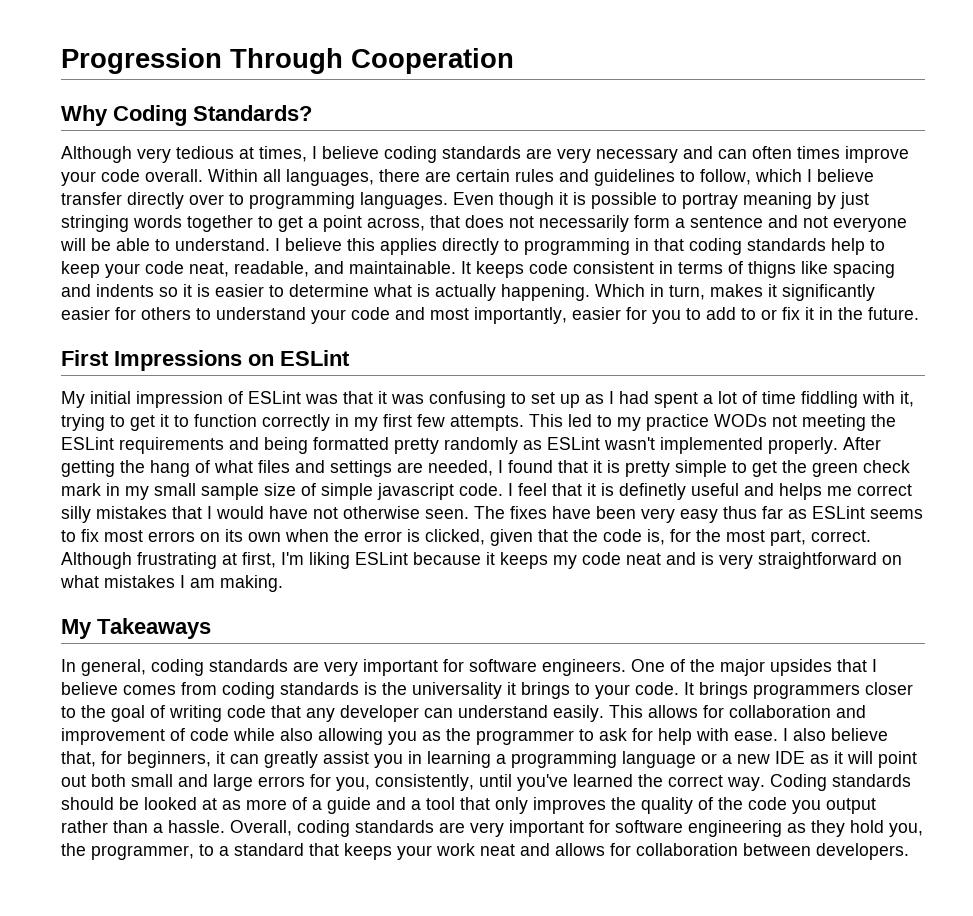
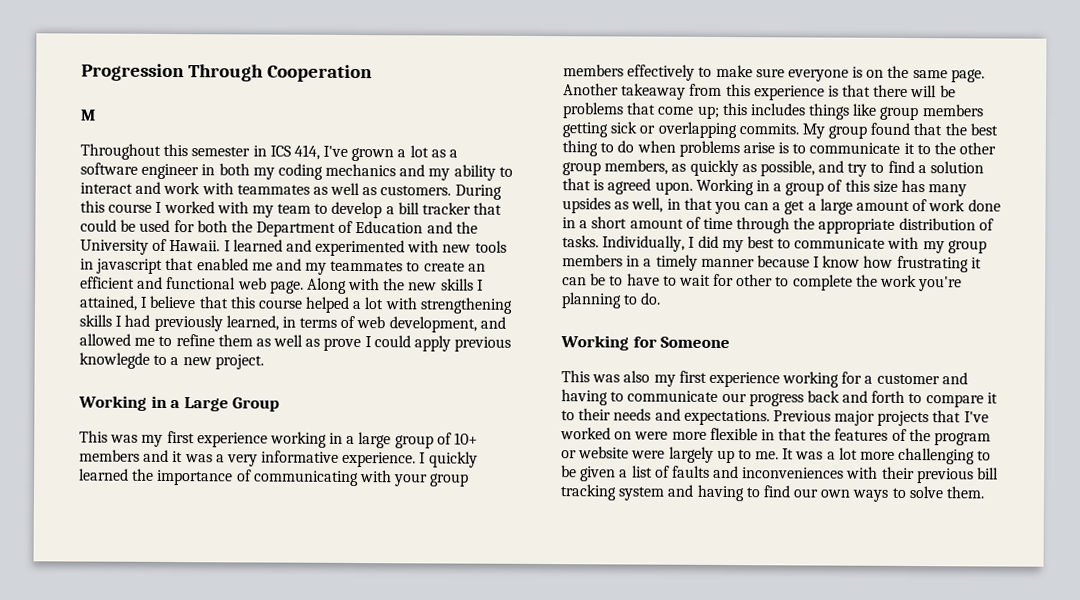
- Why Coding Standards?
- Although very tedious at times, I believe coding standards are very necessary and can often times improve your code overall. Within all languages, there are certain rules and guidelines to follow, which I believe transfer directly over to programming languages. Even though it is possible to portray meaning by just stringing words together to get a point across, that does not necessarily form a sentence and not everyone will be able to understand. I believe this applies directly to programming in that coding standards help to keep your code neat, readable, and maintainable. It keeps code consistent in terms of thigns like spacing and indents so it is easier to determine what is actually happening. Which in turn, makes it significantly easier for others to understand your code and most importantly, easier for you to add to or fix it in the future.
- First Impressions on ESLint
- My initial impression of ESLint was that it was confusing to set up as I had spent a lot of time fiddling with it, trying to get it to function correctly in my first few attempts. This led to my practice WODs not meeting the ESLint requirements and being formatted pretty randomly as ESLint wasn't implemented properly. After getting the hang of what files and settings are needed, I found that it is pretty simple to get the green check mark in my small sample size of simple javascript code. I feel that it is definetly useful and helps me correct silly mistakes that I would have not otherwise seen. The fixes have been very easy thus far as ESLint seems to fix most errors on its own when the error is clicked, given that the code is, for the most part, correct. Although frustrating at first, I'm liking ESLint because it keeps my code neat and is very straightforward on what mistakes I am making.
- My Takeaways
- In general, coding standards are very important for software engineers. One of the major upsides that I believe comes from coding standards is the universality it brings to your code. It brings programmers closer to the goal of writing code that any developer can understand easily. This allows for collaboration and improvement of code while also allowing you as the programmer to ask for help with ease. I also believe that, for beginners, it can greatly assist you in learning a programming language or a new IDE as it will point out both small and large errors for you, consistently, until you've learned the correct way. Coding standards should be looked at as more of a guide and a tool that only improves the quality of the code you output rather than a hassle. Overall, coding standards are very important for software engineering as they hold you, the programmer, to a standard that keeps your work neat and allows for collaboration between developers.
+ M
+ Throughout this semester in ICS 414, I've grown a lot as a software engineer in both my coding mechanics and my ability to interact and work with teammates as well as customers. During this course I worked with my team to develop a bill tracker that could be used for both the Department of Education and the University of Hawaii. I learned and experimented with new tools in javascript that enabled me and my teammates to create an efficient and functional web page. Along with the new skills I attained, I believe that this course helped a lot with strengthening skills I had previously learned, in terms of web development, and allowed me to refine them as well as prove I could apply previous knowlegde to a new project.
+ Working in a Large Group
+ This was my first experience working in a large group of 10+ members and it was a very informative experience. I quickly learned the importance of communicating with your group members effectively to make sure everyone is on the same page. Another takeaway from this experience is that there will be problems that come up; this includes things like group members getting sick or overlapping commits. My group found that the best thing to do when problems arise is to communicate it to the other group members, as quickly as possible, and try to find a solution that is agreed upon. Working in a group of this size has many upsides as well, in that you can a get a large amount of work done in a short amount of time through the appropriate distribution of tasks. Individually, I did my best to communicate with my group members in a timely manner because I know how frustrating it can be to have to wait for other to complete the work you're planning to do.
+ Working for Someone
+ This was also my first experience working for a customer and having to communicate our progress back and forth to compare it to their needs and expectations. Previous major projects that I've worked on were more flexible in that the features of the program or website were largely up to me. It was a lot more challenging to be given a list of faults and inconveniences with their previous bill tracking system and having to find our own ways to solve them.

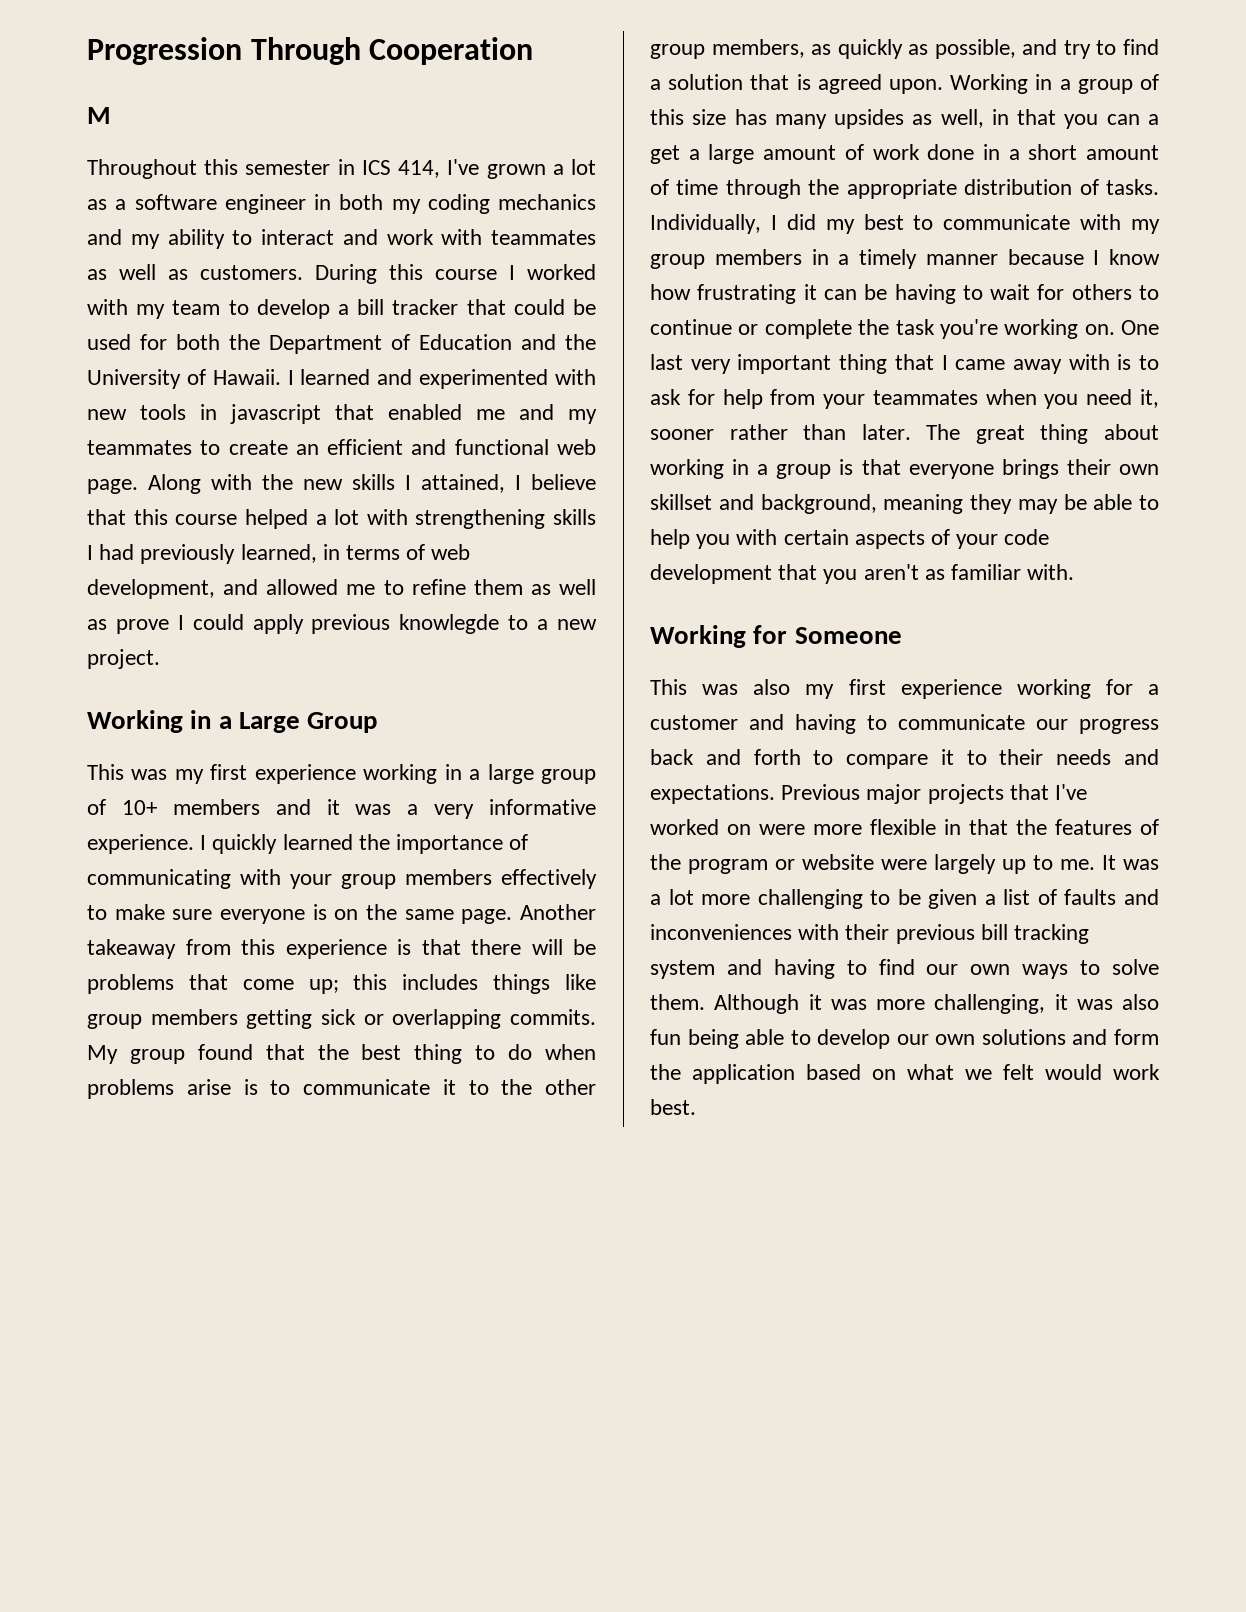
- Individually, I did my best to communicate with my group members in a timely manner because I know how frustrating it can be to have to wait for other to complete the work you're planning to do.
+ Individually, I did my best to communicate with my group members in a timely manner because I know how frustrating it can be having to wait for others to continue or complete the task you're working on. One last very important thing that I came away with is to ask for help from your teammates when you need it, sooner rather than later. The great thing about working in a group is that everyone brings their own skillset and background, meaning they may be able to help you with certain aspects of your code development that you aren't as familiar with.
+ Although it was more challenging, it was also fun being able to develop our own solutions and form the application based on what we felt would work best.

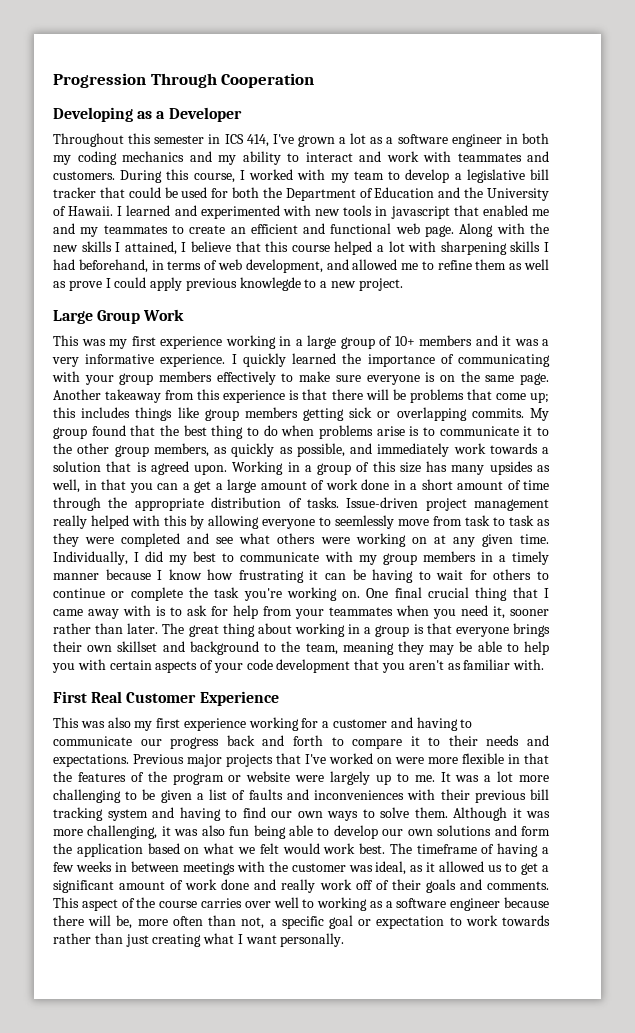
- M
+ Developing as a Developer
- Throughout this semester in ICS 414, I've grown a lot as a software engineer in both my coding mechanics and my ability to interact and work with teammates as well as customers.
+ Throughout this semester in ICS 414, I've grown a lot as a software engineer in both my coding mechanics and my ability to interact and work with teammates and customers.
- During this course I worked with my team to develop a bill tracker that could be used for both the Department of Education and the University of Hawaii.
+ During this course, I worked with my team to develop a legislative bill tracker that could be used for both the Department of Education and the University of Hawaii.
- Along with the new skills I attained, I believe that this course helped a lot with strengthening skills I had previously learned, in terms of web development, and allowed me to refine them as well as prove I could apply previous knowlegde to a new project.
+ Along with the new skills I attained, I believe that this course helped a lot with sharpening skills I had beforehand, in terms of web development, and allowed me to refine them as well as prove I could apply previous knowlegde to a new project.
- Working in a Large Group
+ Large Group Work
- My group found that the best thing to do when problems arise is to communicate it to the other group members, as quickly as possible, and try to find a solution that is agreed upon.
+ My group found that the best thing to do when problems arise is to communicate it to the other group members, as quickly as possible, and immediately work towards a solution that is agreed upon.
+ Issue-driven project management really helped with this by allowing everyone to seemlessly move from task to task as they were completed and see what others were working on at any given time.
- One last very important thing that I came away with is to ask for help from your teammates when you need it, sooner rather than later.
+ One final crucial thing that I came away with is to ask for help from your teammates when you need it, sooner rather than later.
- The great thing about working in a group is that everyone brings their own skillset and background, meaning they may be able to help you with certain aspects of your code development that you aren't as familiar with.
+ The great thing about working in a group is that everyone brings their own skillset and background to the team, meaning they may be able to help you with certain aspects of your code development that you aren't as familiar with.
- Working for Someone
+ First Real Customer Experience
+ The timeframe of having a few weeks in between meetings with the customer was ideal, as it allowed us to get a significant amount of work done and really work off of their goals and comments. This aspect of the course carries over well to working as a software engineer because there will be, more often than not, a specific goal or expectation to work towards rather than just creating what I want personally.

